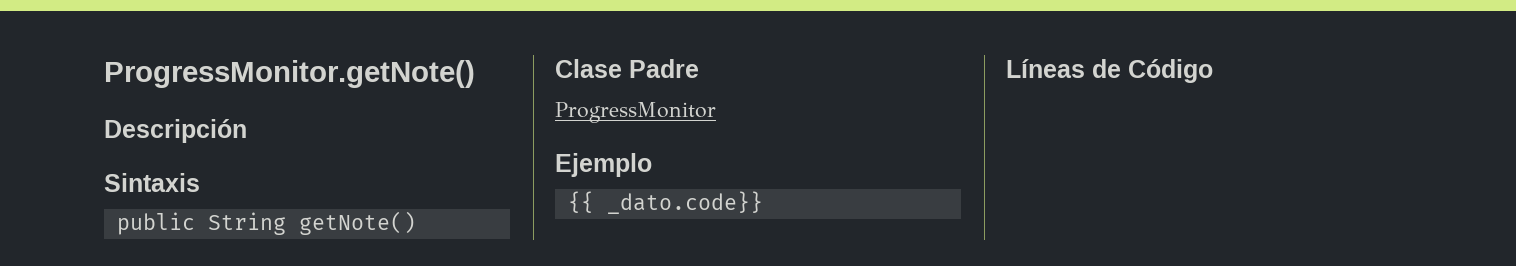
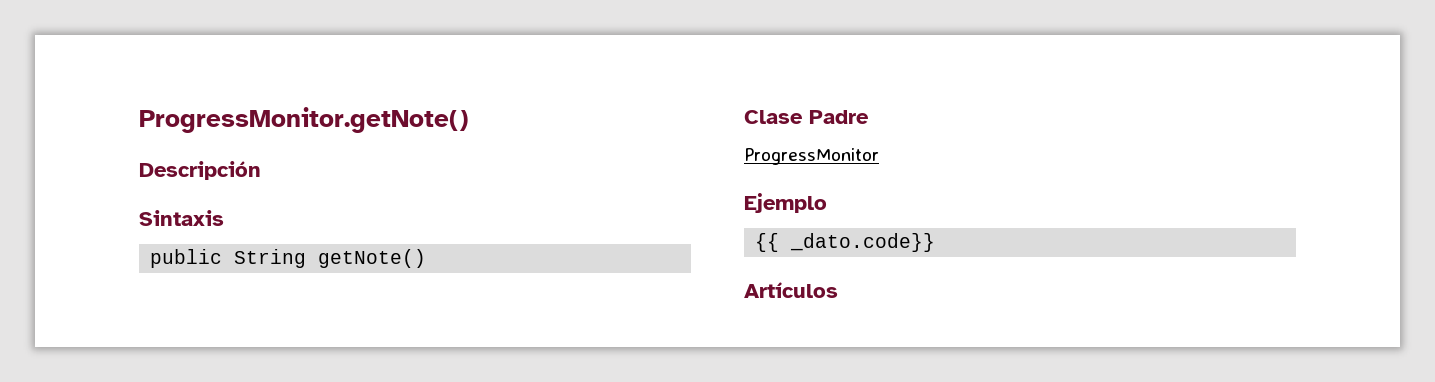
- Líneas de Código
+ Artículos

